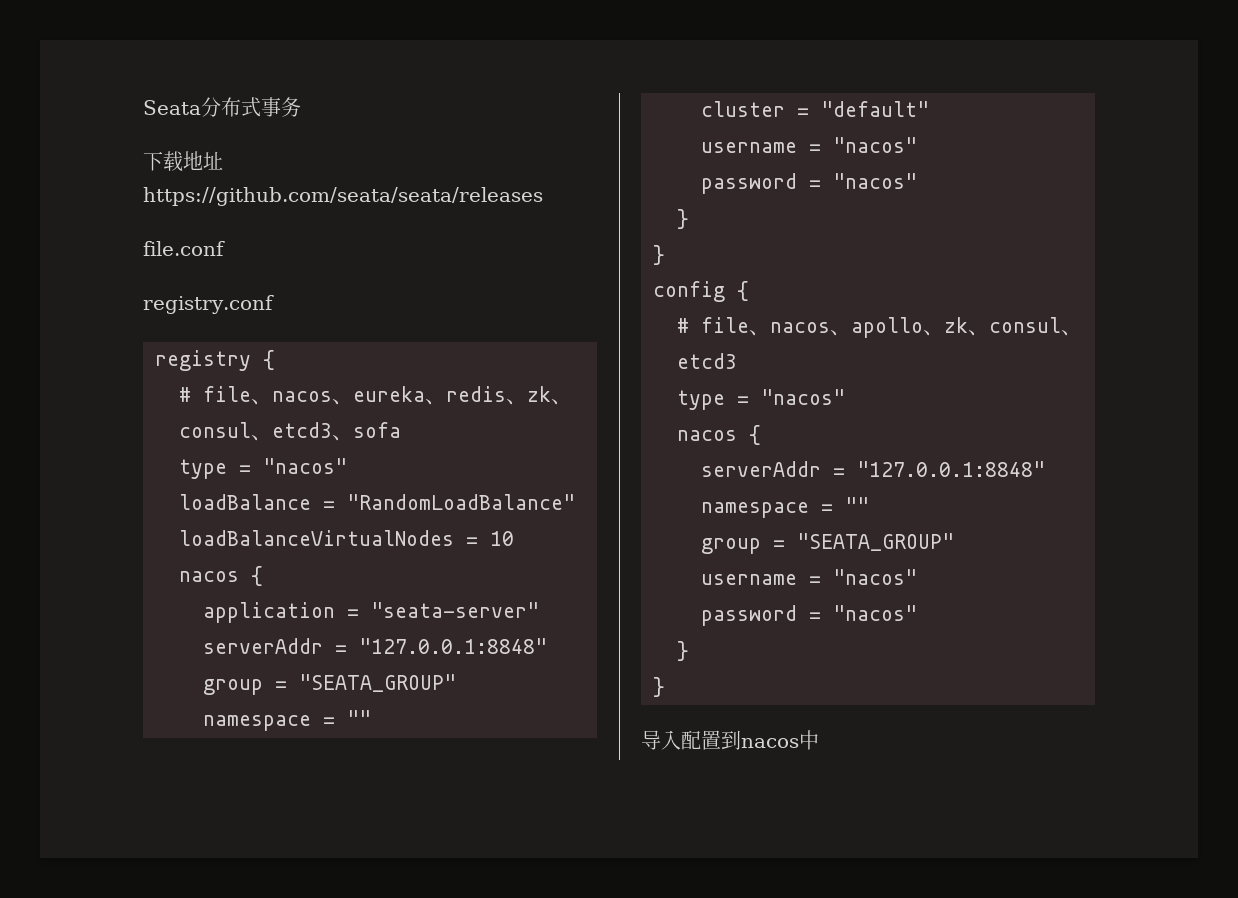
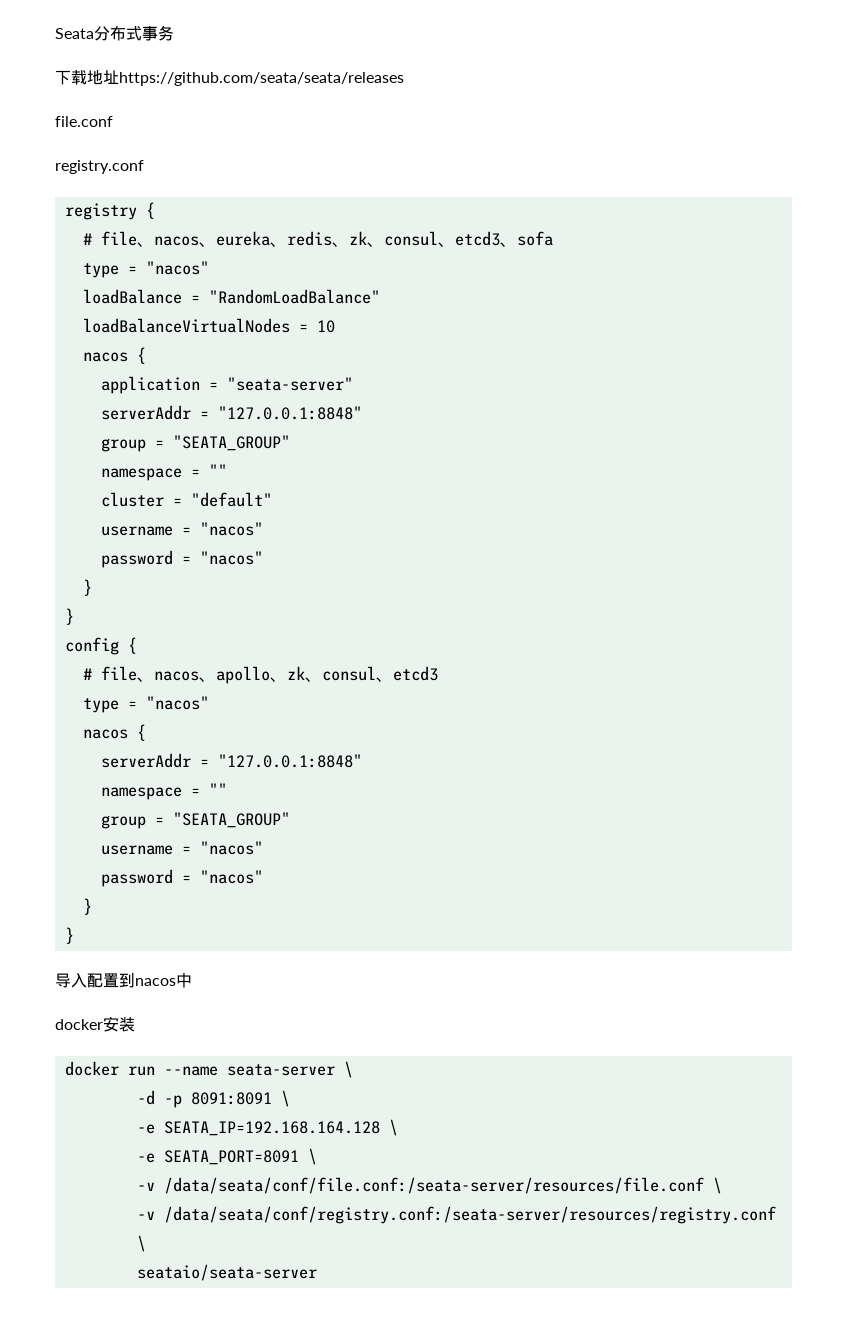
+ docker安装
+ docker run --name seata-server \
+ -d -p 8091:8091 \
+ -e SEATA_IP=192.168.164.128 \
+ -e SEATA_PORT=8091 \
+ -v /data/seata/conf/file.conf:/seata-server/resources/file.conf \
+ -v /data/seata/conf/registry.conf:/seata-server/resources/registry.conf \
+ seataio/seata-server

